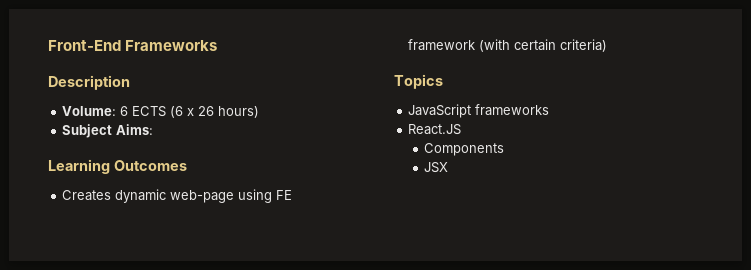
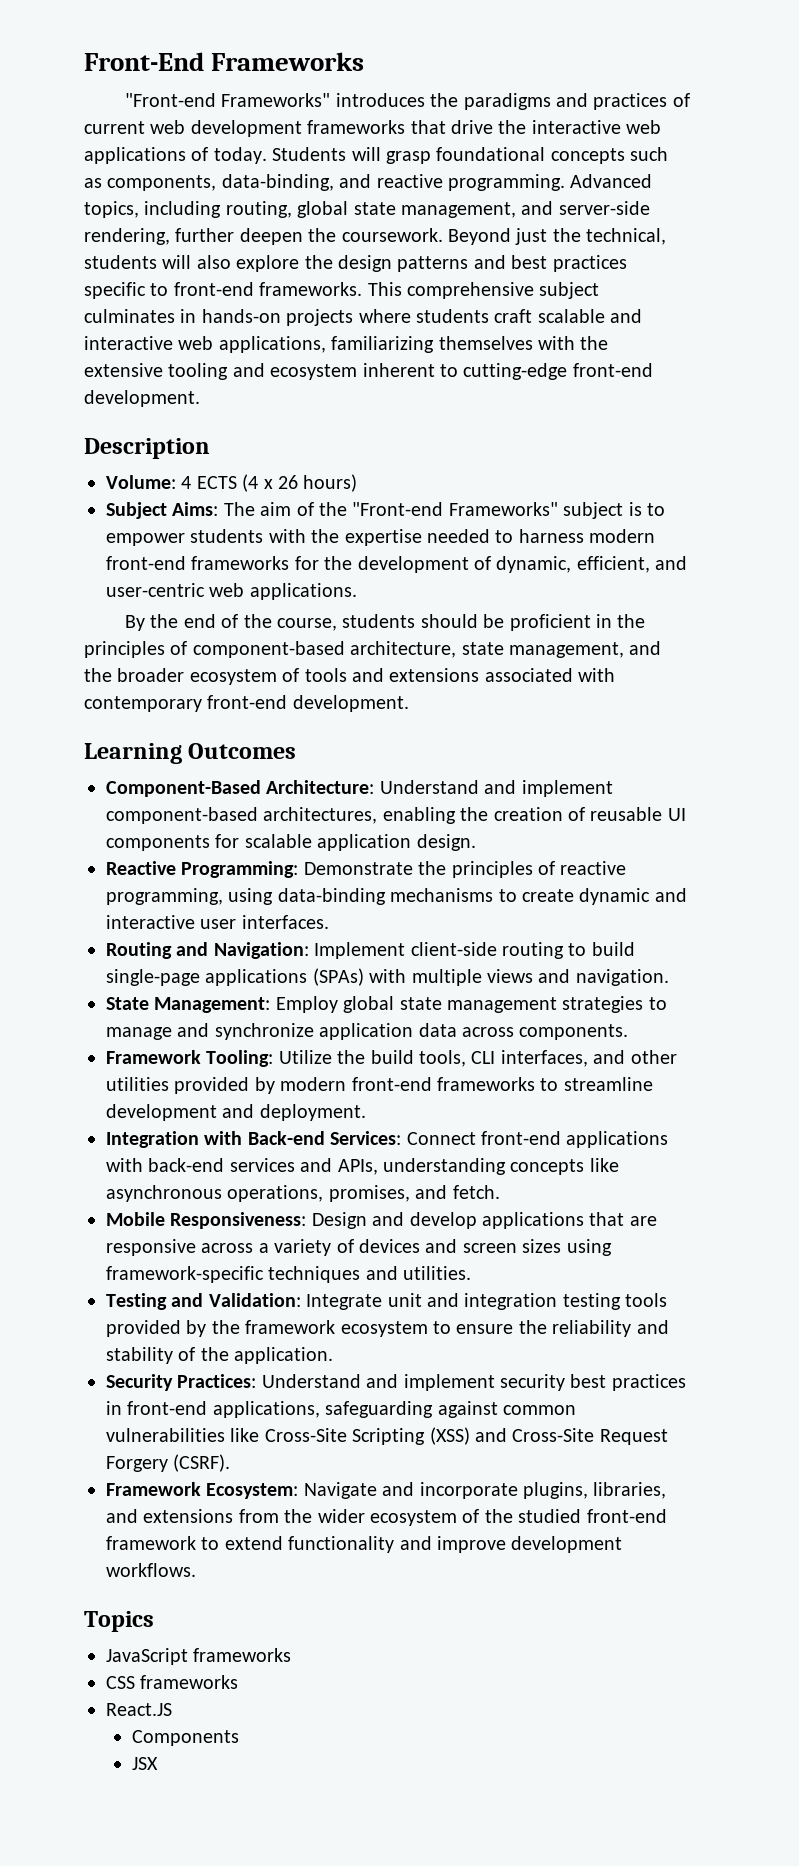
+ "Front-end Frameworks" introduces the paradigms and practices of current web development frameworks that drive the interactive web applications of today. Students will grasp foundational concepts such as components, data-binding, and reactive programming. Advanced topics, including routing, global state management, and server-side rendering, further deepen the coursework. Beyond just the technical, students will also explore the design patterns and best practices specific to front-end frameworks. This comprehensive subject culminates in hands-on projects where students craft scalable and interactive web applications, familiarizing themselves with the extensive tooling and ecosystem inherent to cutting-edge front-end development.
- Volume: 6 ECTS (6 x 26 hours)
+ Volume: 4 ECTS (4 x 26 hours)
- Subject Aims:
+ Subject Aims: The aim of the "Front-end Frameworks" subject is to empower students with the expertise needed to harness modern front-end frameworks for the development of dynamic, efficient, and user-centric web applications.
+ By the end of the course, students should be proficient in the principles of component-based architecture, state management, and the broader ecosystem of tools and extensions associated with contemporary front-end development.
  Learning Outcomes
- Creates dynamic web-page using FE framework (with certain criteria)
+ Component-Based Architecture: Understand and implement component-based architectures, enabling the creation of reusable UI components for scalable application design.
+ Reactive Programming: Demonstrate the principles of reactive programming, using data-binding mechanisms to create dynamic and interactive user interfaces.
+ Routing and Navigation: Implement client-side routing to build single-page applications (SPAs) with multiple views and navigation.
+ State Management: Employ global state management strategies to manage and synchronize application data across components.
+ Framework Tooling: Utilize the build tools, CLI interfaces, and other utilities provided by modern front-end frameworks to streamline development and deployment.
+ Integration with Back-end Services: Connect front-end applications with back-end services and APIs, understanding concepts like asynchronous operations, promises, and fetch.
+ Mobile Responsiveness: Design and develop applications that are responsive across a variety of devices and screen sizes using framework-specific techniques and utilities.
+ Testing and Validation: Integrate unit and integration testing tools provided by the framework ecosystem to ensure the reliability and stability of the application.
+ Security Practices: Understand and implement security best practices in front-end applications, safeguarding against common vulnerabilities like Cross-Site Scripting (XSS) and Cross-Site Request Forgery (CSRF).
+ Framework Ecosystem: Navigate and incorporate plugins, libraries, and extensions from the wider ecosystem of the studied front-end framework to extend functionality and improve development workflows.
+ CSS frameworks

